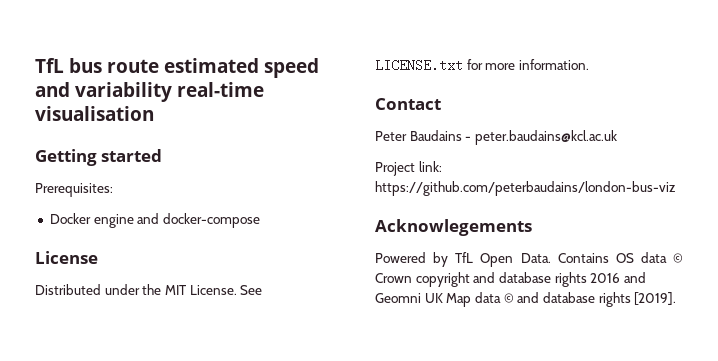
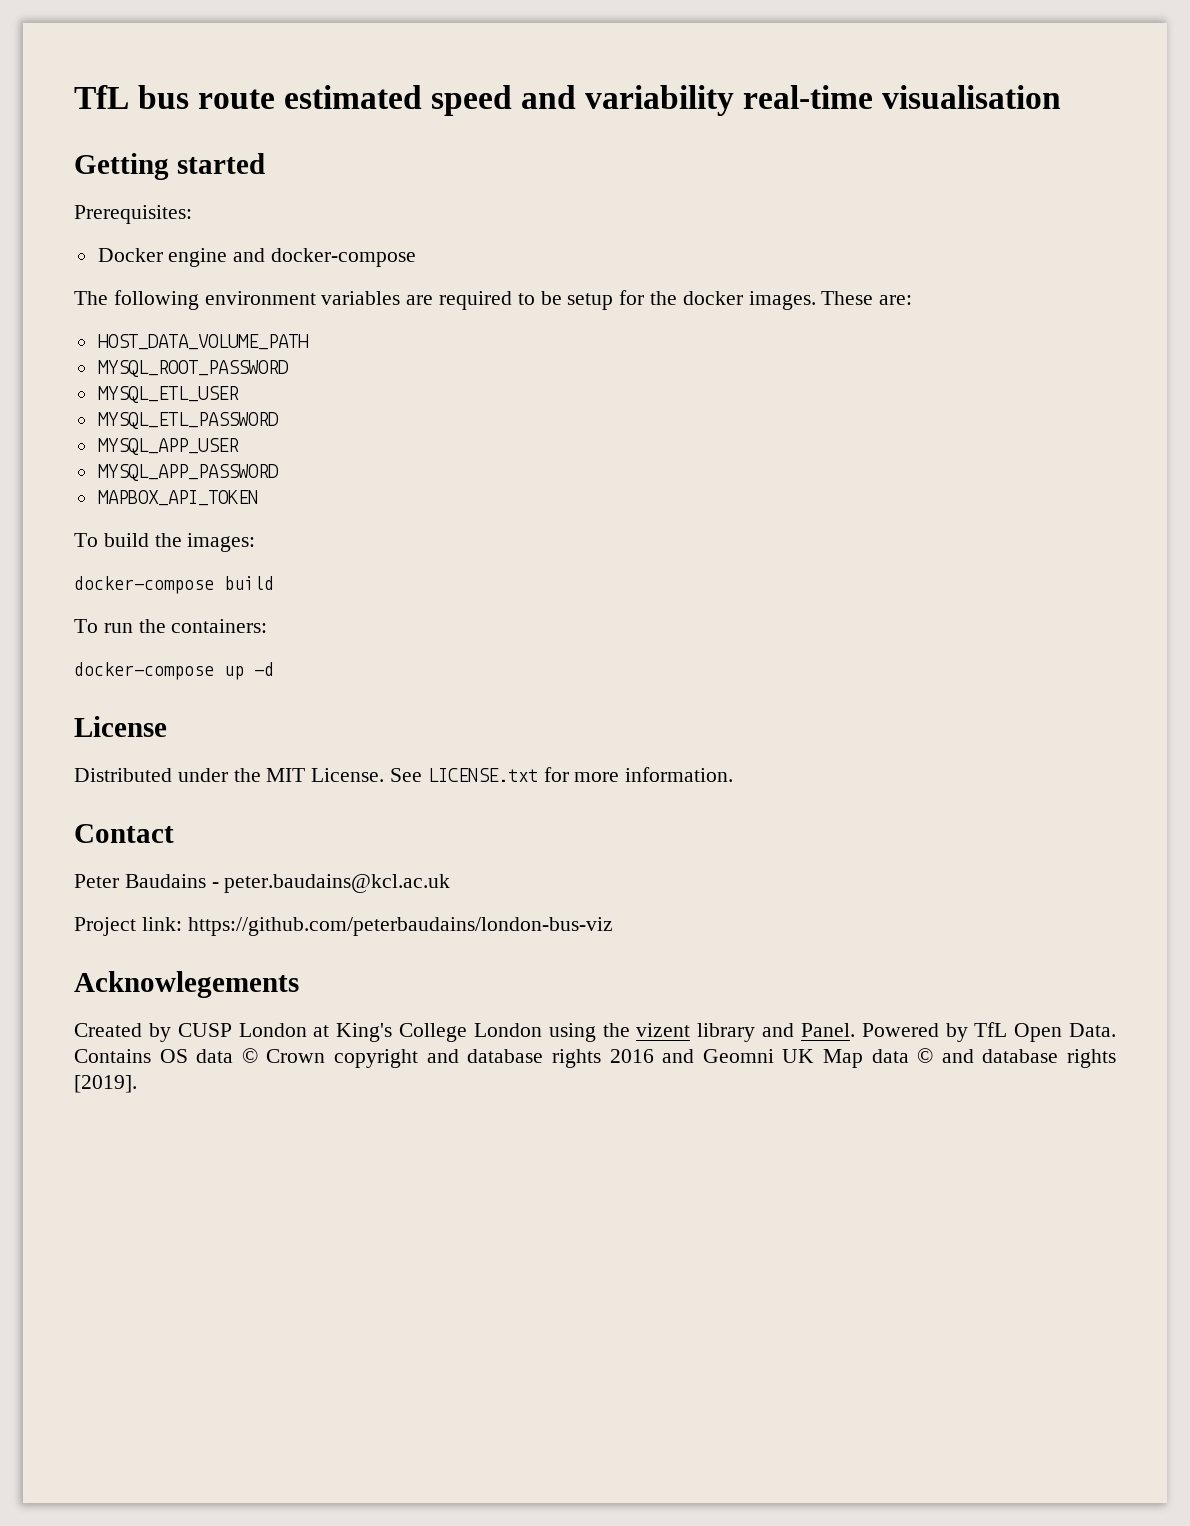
+ The following environment variables are required to be setup for the docker images. These are:
+ HOST_DATA_VOLUME_PATH
+ MYSQL_ROOT_PASSWORD
+ MYSQL_ETL_USER
+ MYSQL_ETL_PASSWORD
+ MYSQL_APP_USER
+ MYSQL_APP_PASSWORD
+ MAPBOX_API_TOKEN
+ To build the images:
+ docker-compose build
+ To run the containers:
+ docker-compose up -d
+ Created by CUSP London at King's College London using the vizent library and Panel.

